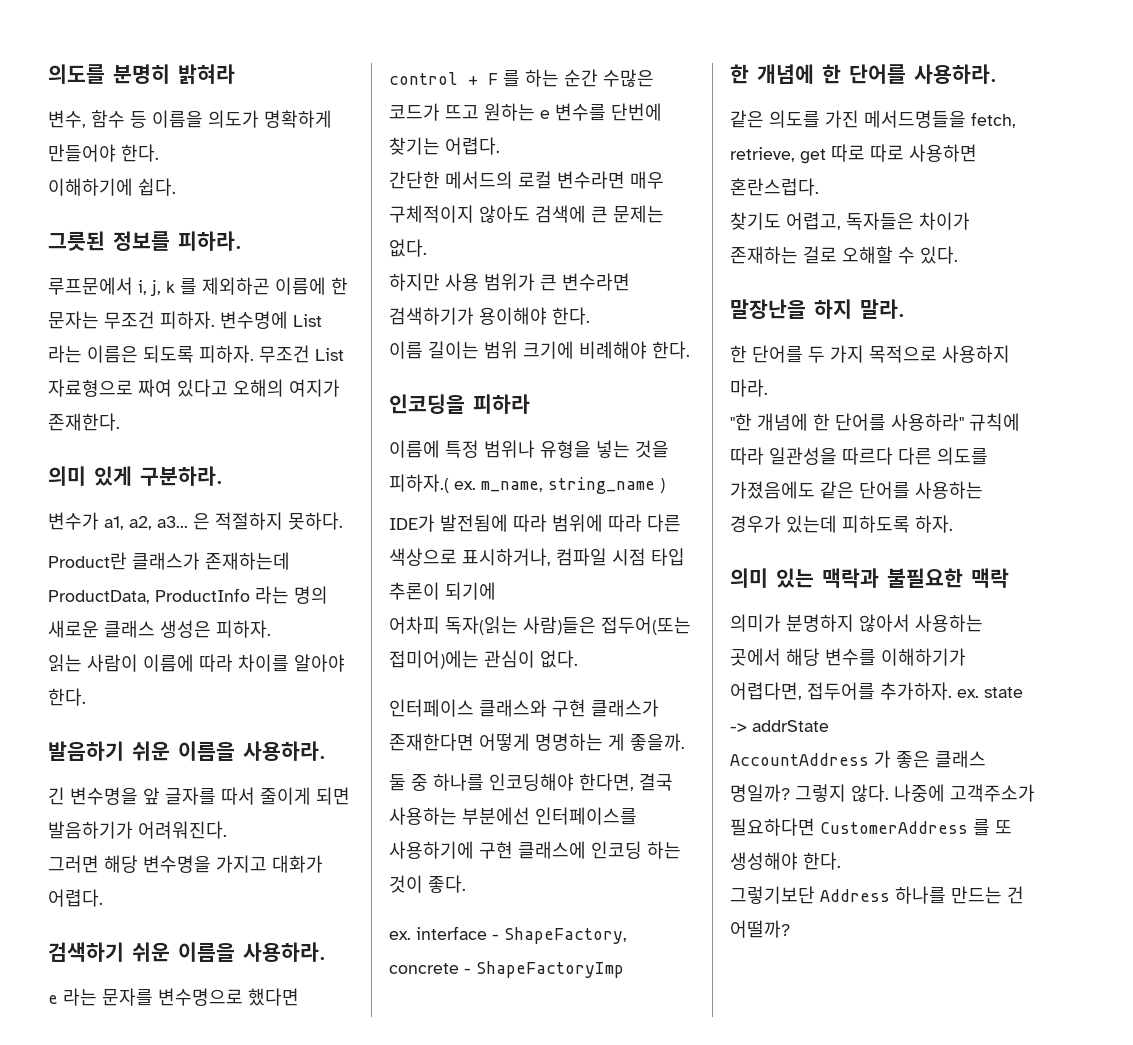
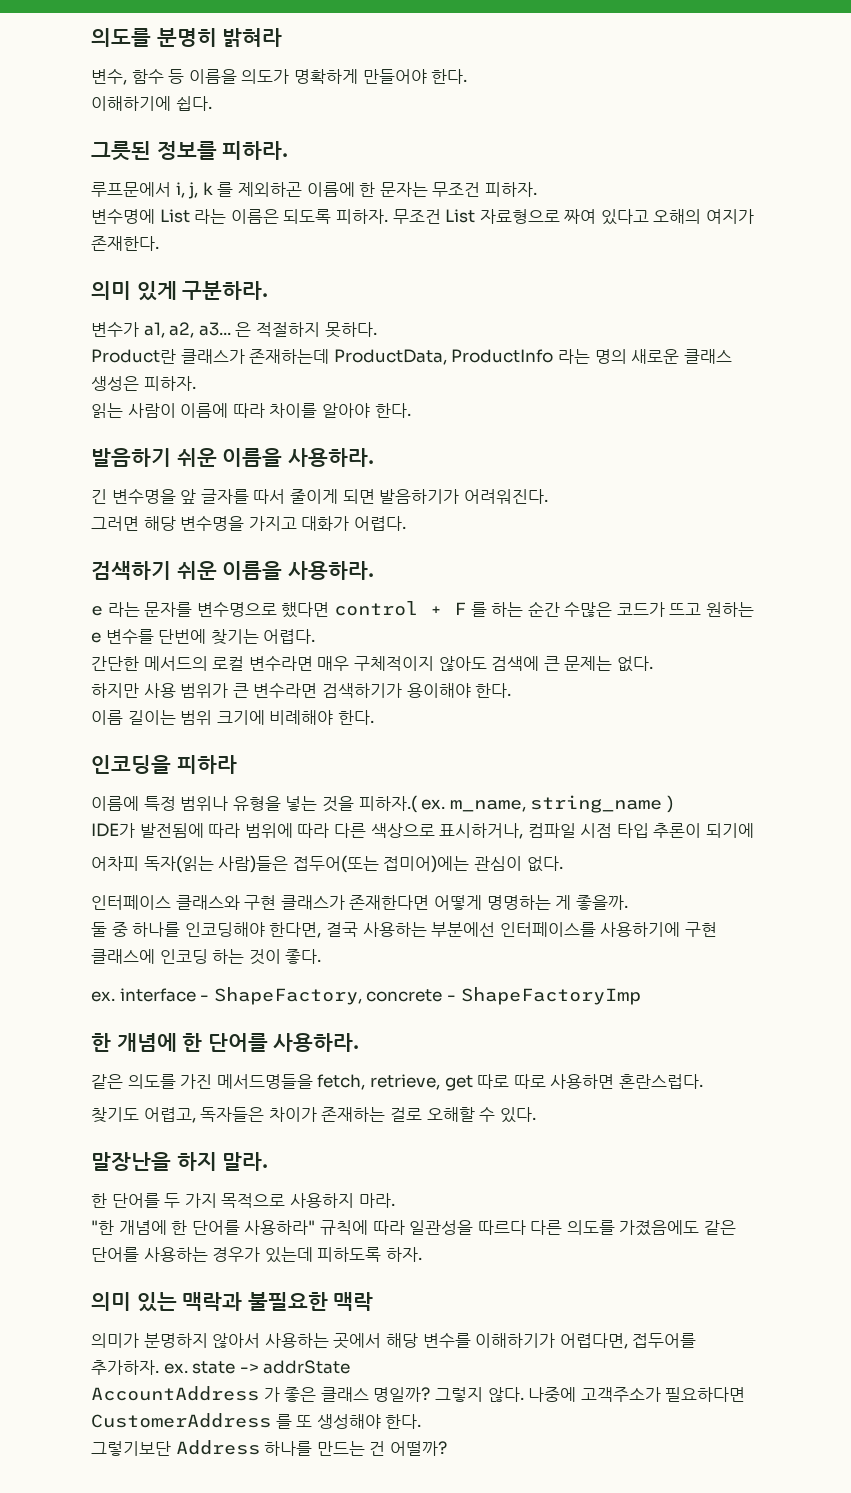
- 루프문에서 i, j, k 를 제외하곤 이름에 한 문자는 무조건 피하자. 변수명에 List 라는 이름은 되도록 피하자.
+ 루프문에서 i, j, k 를 제외하곤 이름에 한 문자는 무조건 피하자.
+ 변수명에 List 라는 이름은 되도록 피하자.

